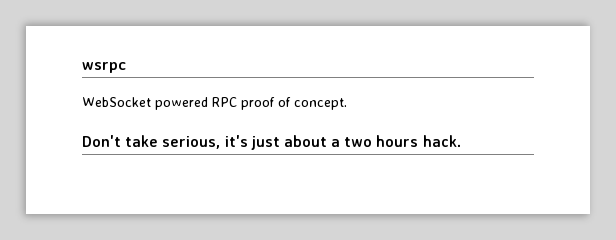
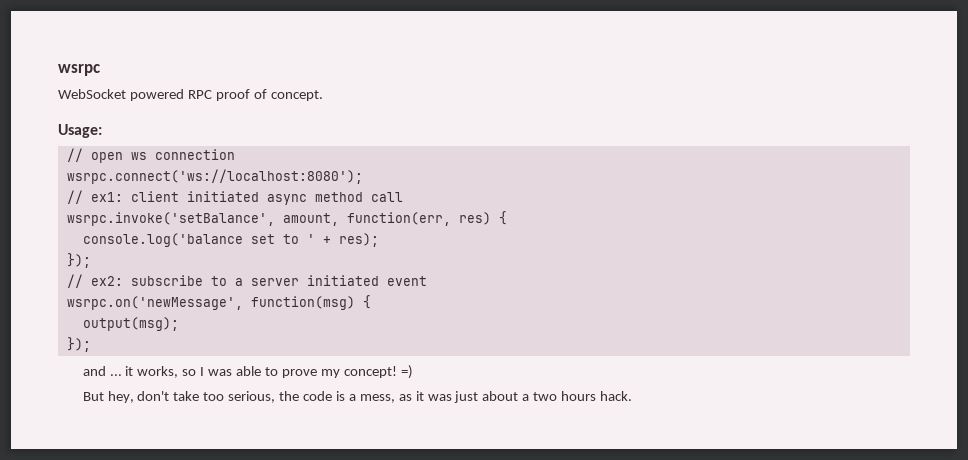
- Don't take serious, it's just about a two hours hack.
+ Usage:
+ // open ws connection
+ wsrpc.connect('ws://localhost:8080');
+ // ex1: client initiated async method call
+ wsrpc.invoke('setBalance', amount, function(err, res) {
+ console.log('balance set to ' + res);
+ });
+ // ex2: subscribe to a server initiated event
+ wsrpc.on('newMessage', function(msg) {
+ output(msg);
+ });
+ and ... it works, so I was able to prove my concept! =)
+ But hey, don't take too serious, the code is a mess, as it was just about a two hours hack.

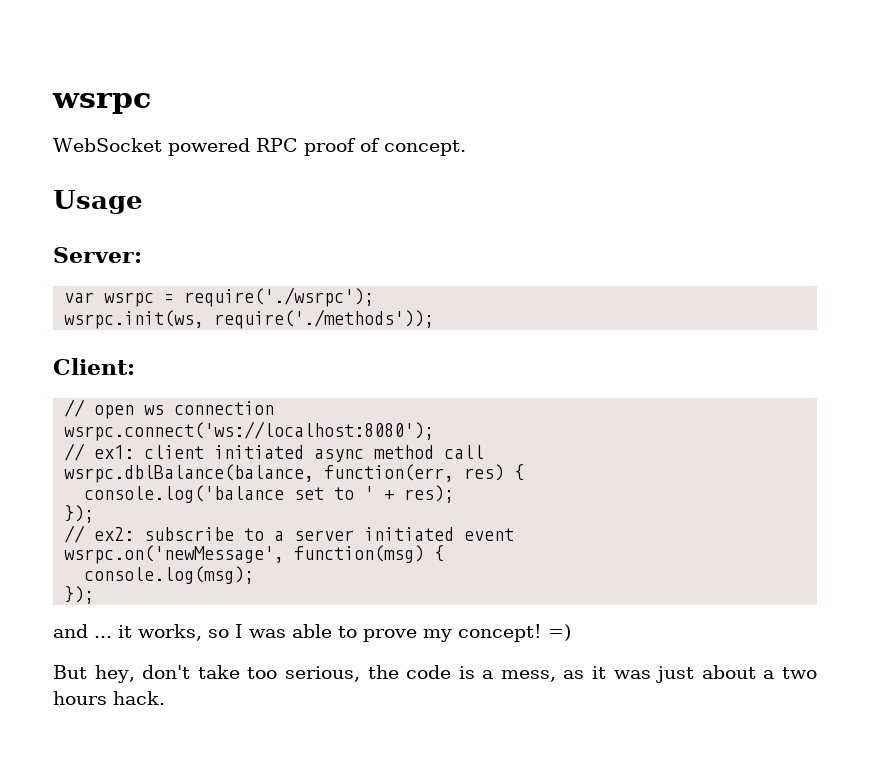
- Usage:
+ Usage
+ Server:
+ var wsrpc = require('./wsrpc');
+ wsrpc.init(ws, require('./methods'));
+ Client:
- wsrpc.invoke('setBalance', amount, function(err, res) {
+ wsrpc.dblBalance(balance, function(err, res) {
- output(msg);
+ console.log(msg);

